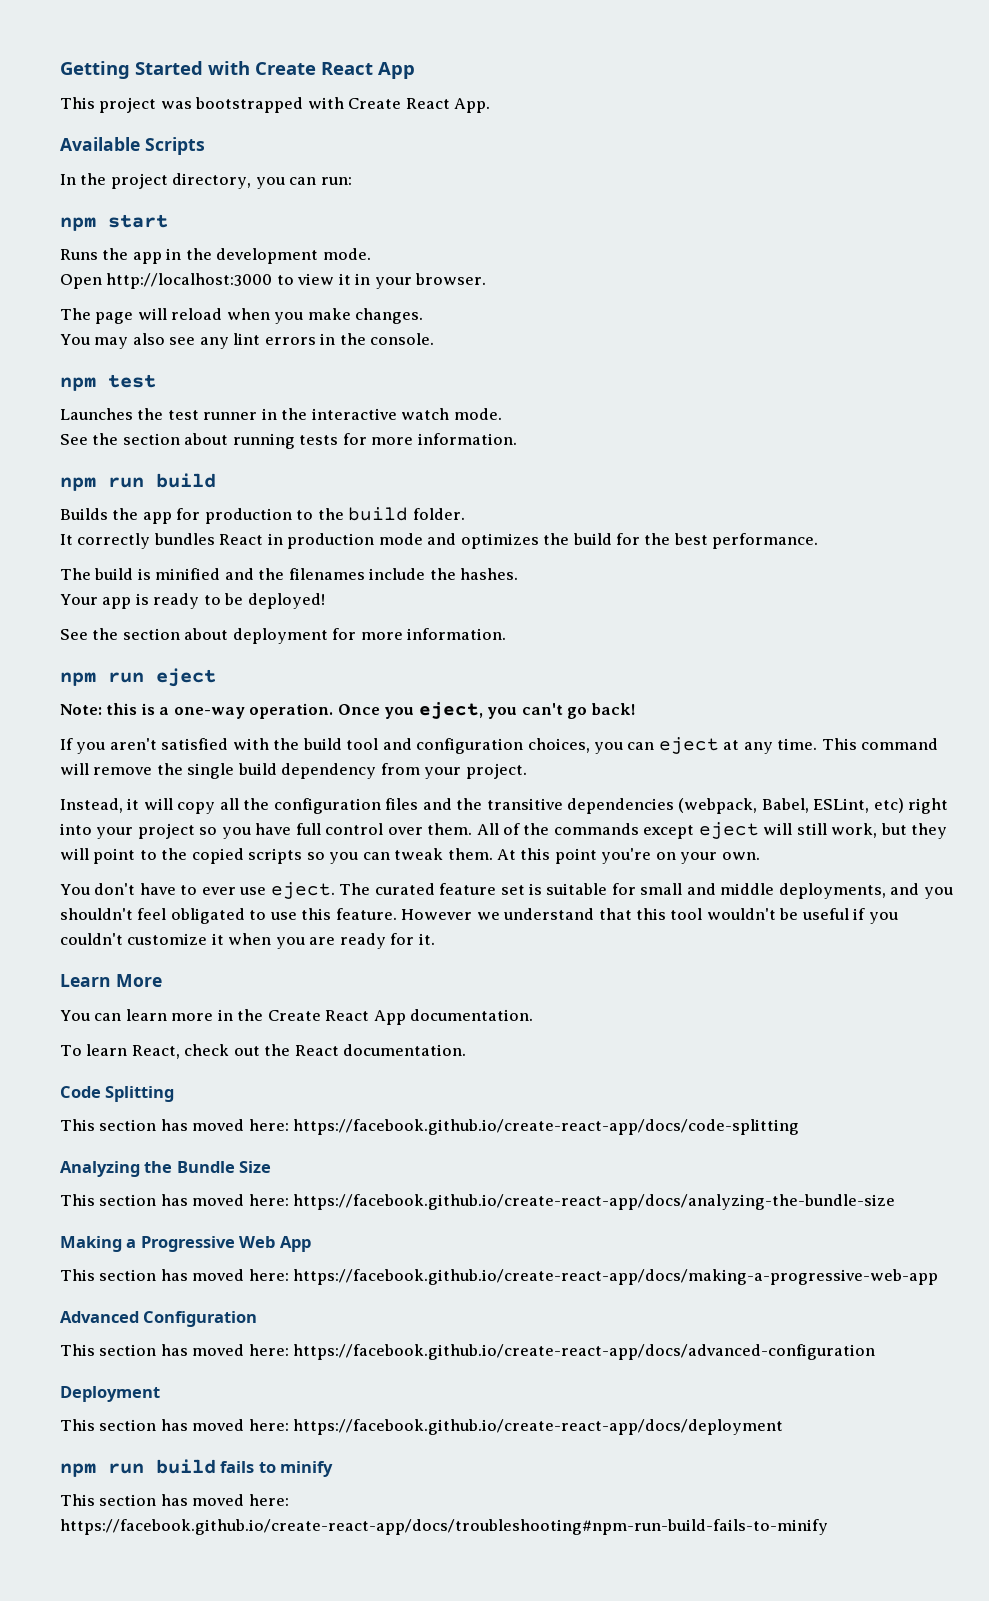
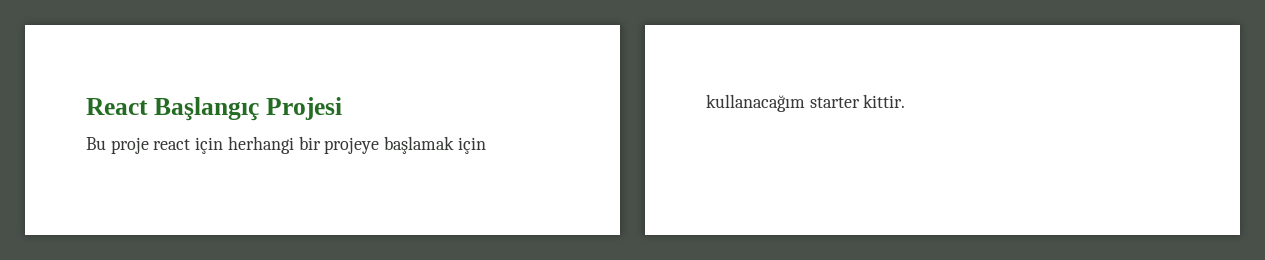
- Getting Started with Create React App
- This project was bootstrapped with Create React App.
- Available Scripts
- In the project directory, you can run:
- npm start
- Runs the app in the development mode.
- Open http://localhost:3000 to view it in your browser.
- The page will reload when you make changes.
- You may also see any lint errors in the console.
- npm test
- Launches the test runner in the interactive watch mode.
- See the section about running tests for more information.
- npm run build
- Builds the app for production to the build folder.
- It correctly bundles React in production mode and optimizes the build for the best performance.
- The build is minified and the filenames include the hashes.
- Your app is ready to be deployed!
- See the section about deployment for more information.
- npm run eject
- Note: this is a one-way operation. Once you eject, you can't go back!
- If you aren't satisfied with the build tool and configuration choices, you can eject at any time. This command will remove the single build dependency from your project.
- Instead, it will copy all the configuration files and the transitive dependencies (webpack, Babel, ESLint, etc) right into your project so you have full control over them. All of the commands except eject will still work, but they will point to the copied scripts so you can tweak them. At this point you're on your own.
- You don't have to ever use eject. The curated feature set is suitable for small and middle deployments, and you shouldn't feel obligated to use this feature. However we understand that this tool wouldn't be useful if you couldn't customize it when you are ready for it.
- Learn More
- You can learn more in the Create React App documentation.
- To learn React, check out the React documentation.
- Code Splitting
- This section has moved here: https://facebook.github.io/create-react-app/docs/code-splitting
- Analyzing the Bundle Size
- This section has moved here: https://facebook.github.io/create-react-app/docs/analyzing-the-bundle-size
- Making a Progressive Web App
- This section has moved here: https://facebook.github.io/create-react-app/docs/making-a-progressive-web-app
- Advanced Configuration
- This section has moved here: https://facebook.github.io/create-react-app/docs/advanced-configuration
- Deployment
- This section has moved here: https://facebook.github.io/create-react-app/docs/deployment
- npm run build fails to minify
- This section has moved here: https://facebook.github.io/create-react-app/docs/troubleshooting#npm-run-build-fails-to-minify
+ React Başlangıç Projesi
+ Bu proje react için herhangi bir projeye başlamak için kullanacağım starter kittir.

